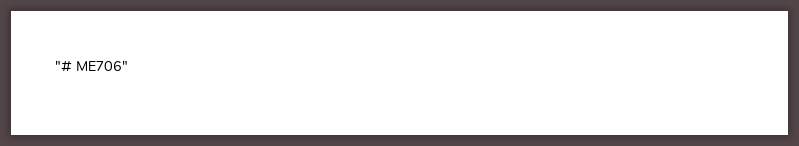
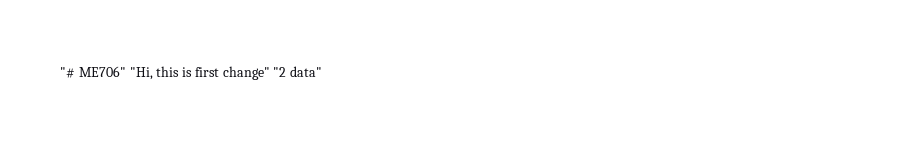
- "# ME706"
+ "# ME706" "Hi, this is first change" "2 data"

